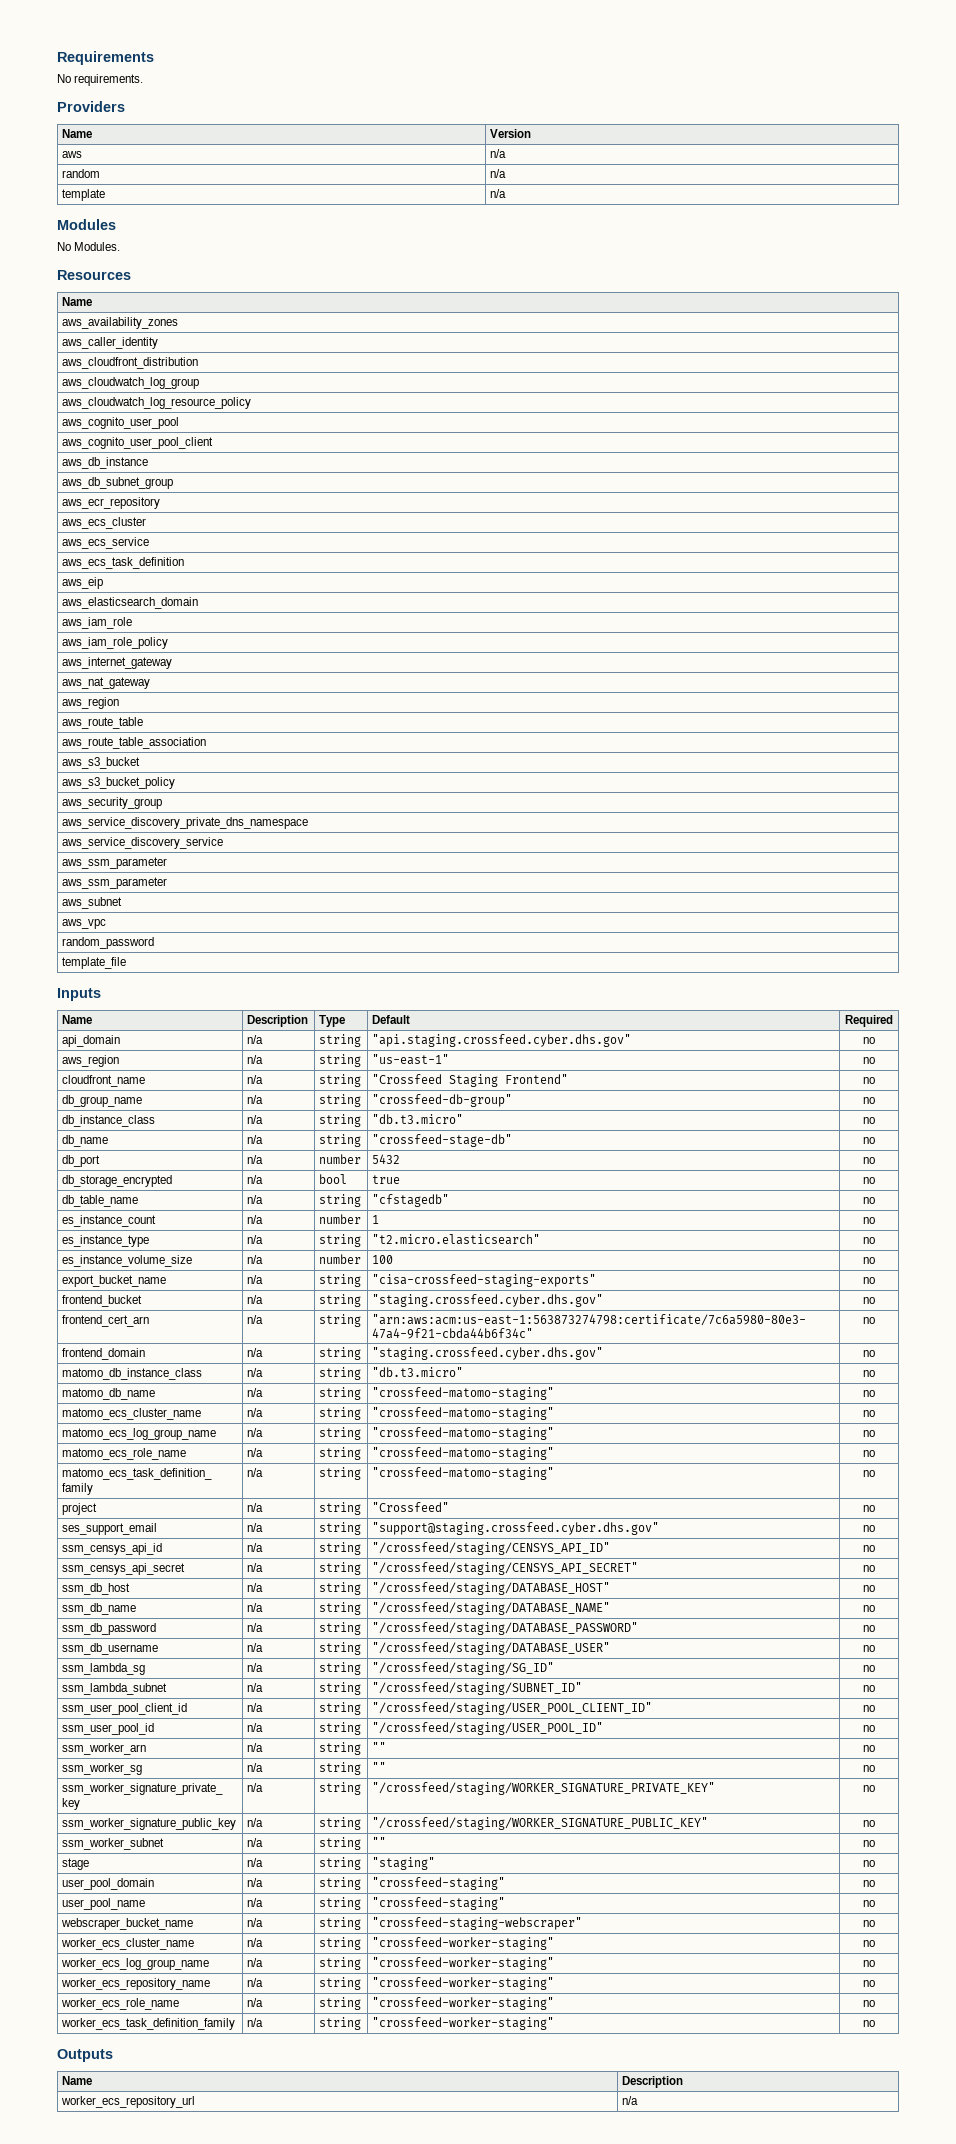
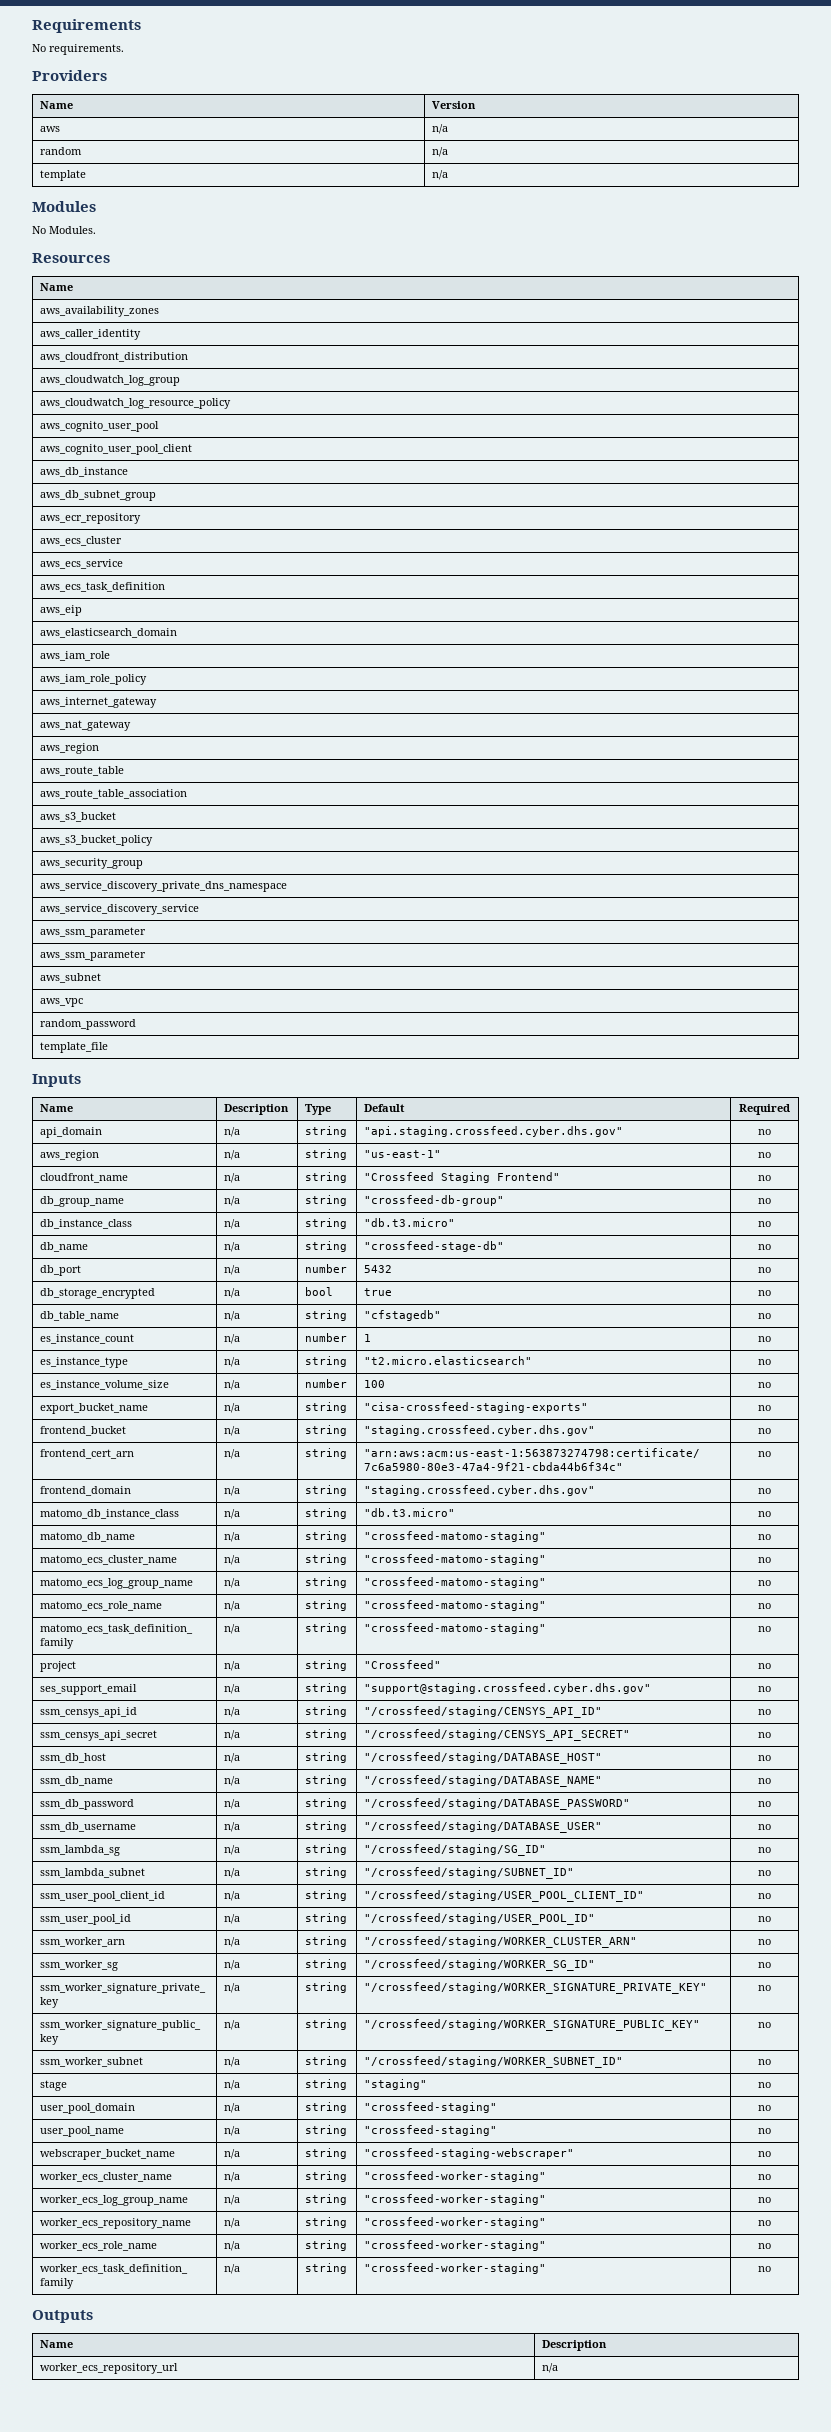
- ssm_worker_arn | n/a | string | "" | no
+ ssm_worker_arn | n/a | string | "/crossfeed/staging/WORKER_CLUSTER_ARN" | no
- ssm_worker_sg | n/a | string | "" | no
+ ssm_worker_sg | n/a | string | "/crossfeed/staging/WORKER_SG_ID" | no
- ssm_worker_subnet | n/a | string | "" | no
+ ssm_worker_subnet | n/a | string | "/crossfeed/staging/WORKER_SUBNET_ID" | no

